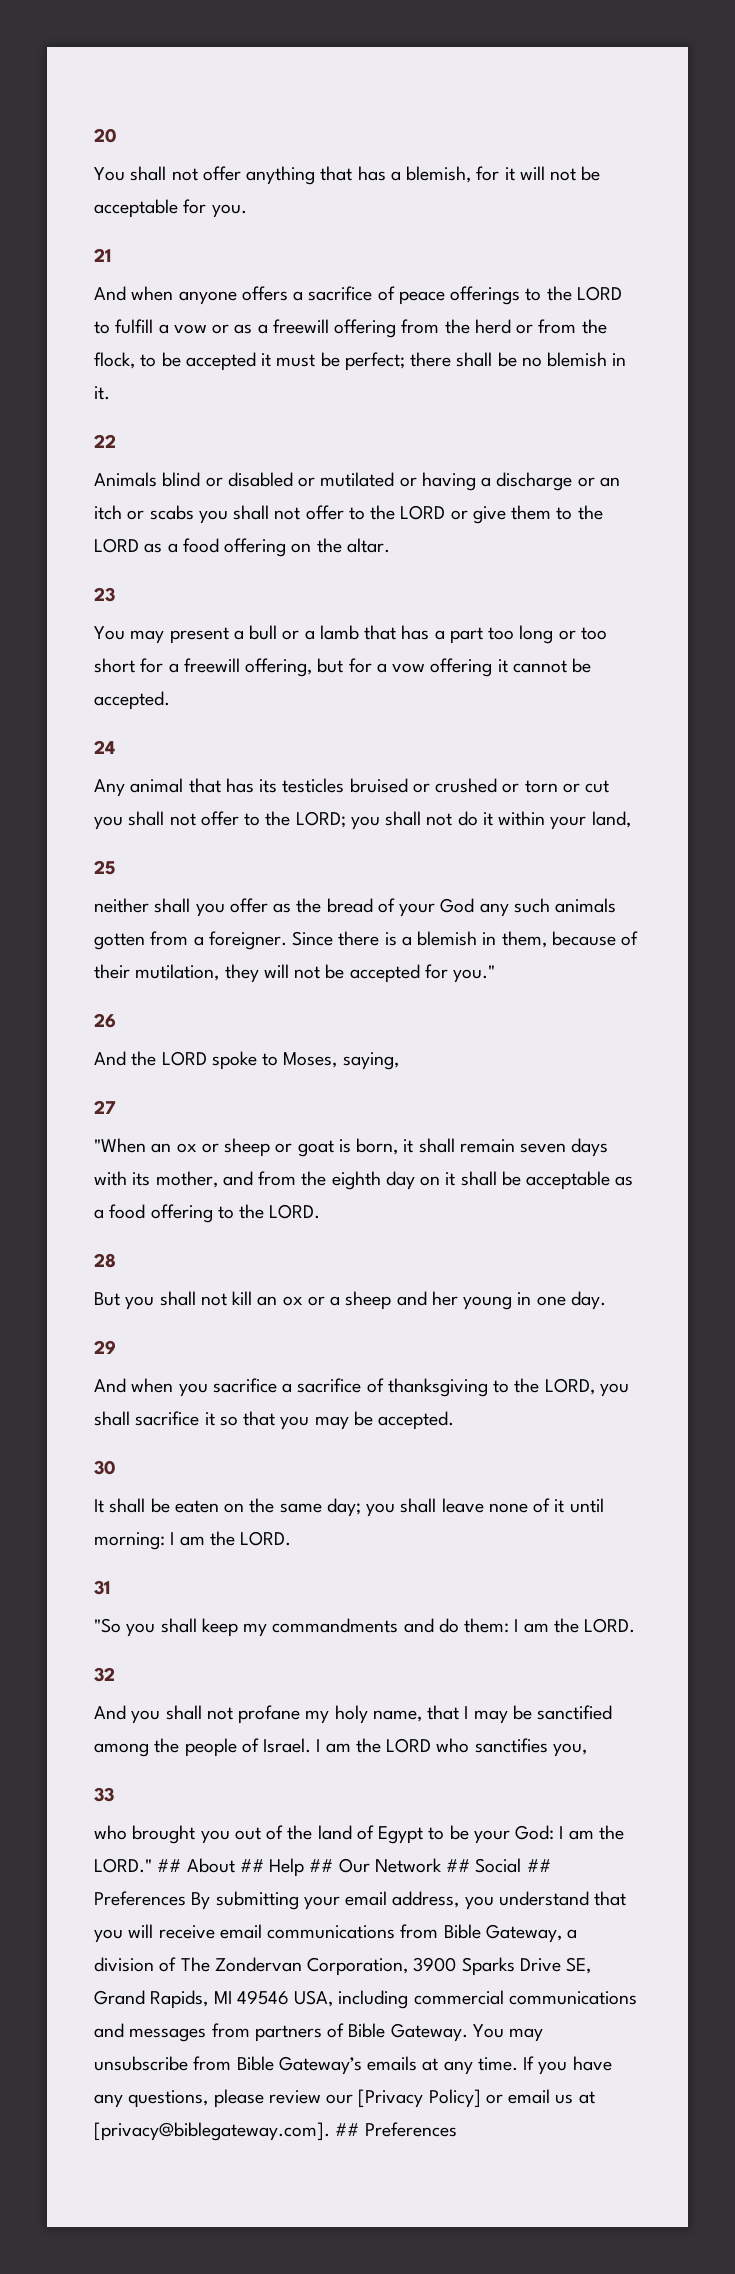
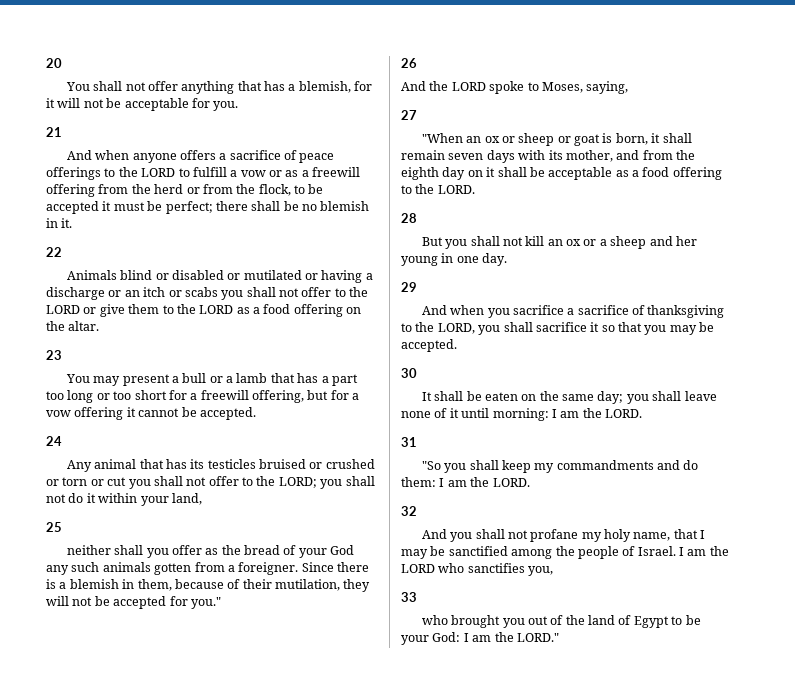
- ## About ## Help ## Our Network ## Social ## Preferences By submitting your email address, you understand that you will receive email communications from Bible Gateway, a division of The Zondervan Corporation, 3900 Sparks Drive SE, Grand Rapids, MI 49546 USA, including commercial communications and messages from partners of Bible Gateway. You may unsubscribe from Bible Gateway’s emails at any time. If you have any questions, please review our [Privacy Policy] or email us at [privacy@biblegateway.com]. ## Preferences

